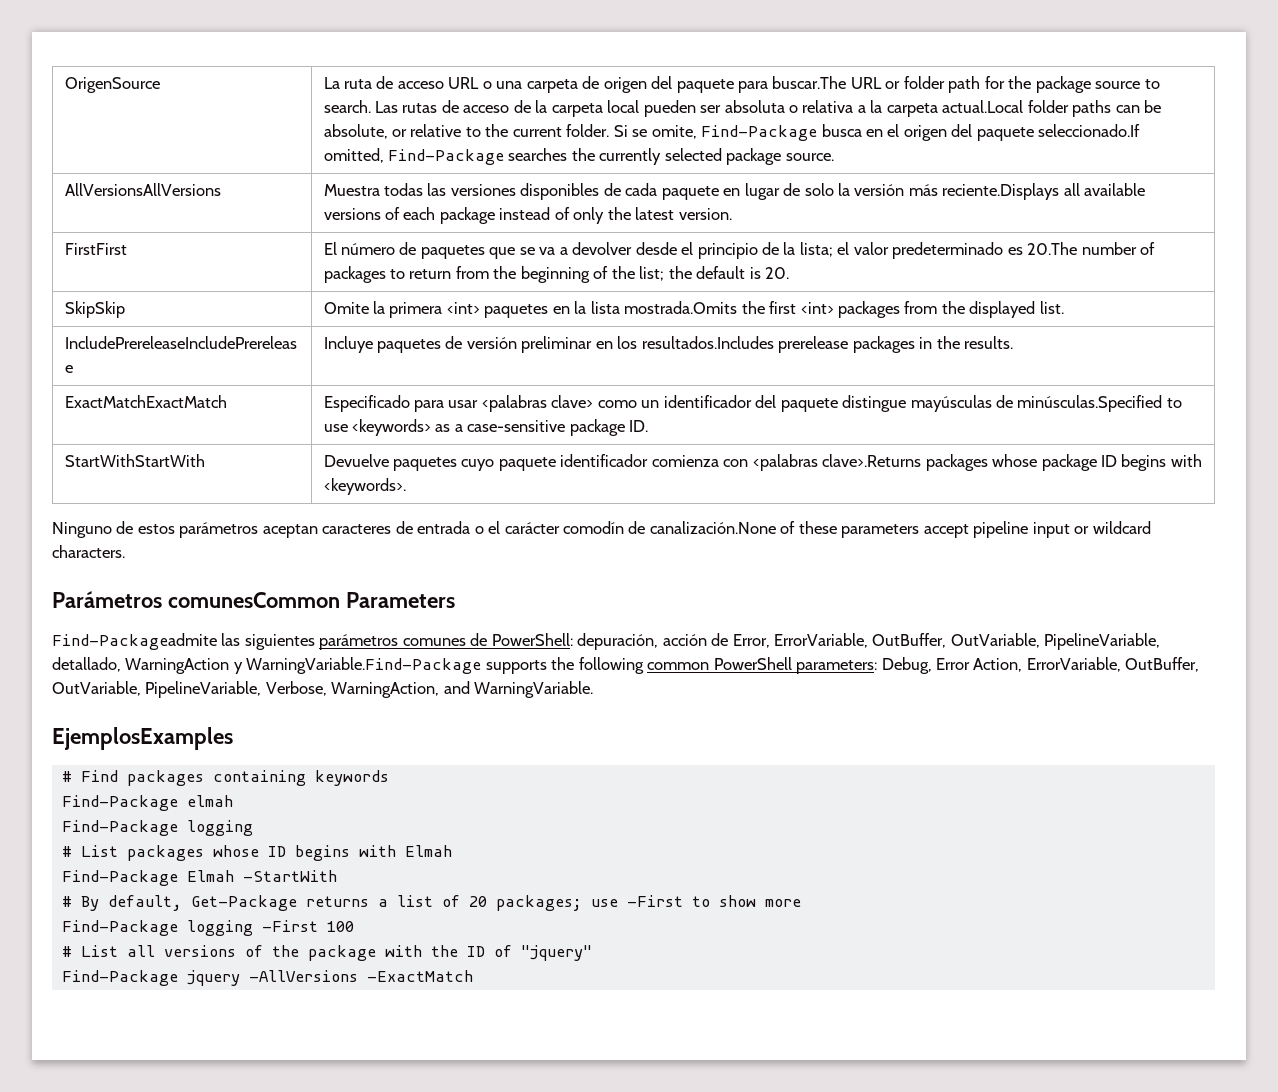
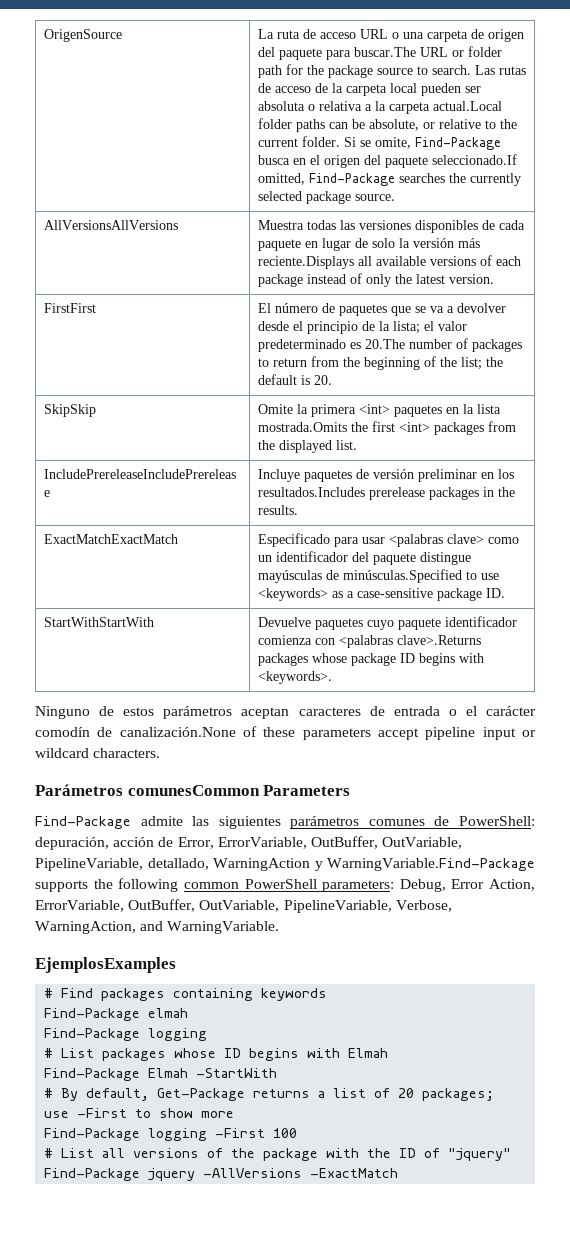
- Find-Packageadmite las siguientes parámetros comunes de PowerShell: depuración, acción de Error, ErrorVariable, OutBuffer, OutVariable, PipelineVariable, detallado, WarningAction y WarningVariable.Find-Package supports the following common PowerShell parameters: Debug, Error Action, ErrorVariable, OutBuffer, OutVariable, PipelineVariable, Verbose, WarningAction, and WarningVariable.
+ Find-Package admite las siguientes parámetros comunes de PowerShell: depuración, acción de Error, ErrorVariable, OutBuffer, OutVariable, PipelineVariable, detallado, WarningAction y WarningVariable.Find-Package supports the following common PowerShell parameters: Debug, Error Action, ErrorVariable, OutBuffer, OutVariable, PipelineVariable, Verbose, WarningAction, and WarningVariable.

